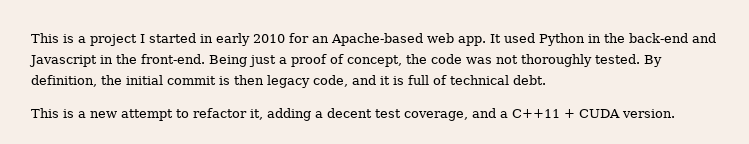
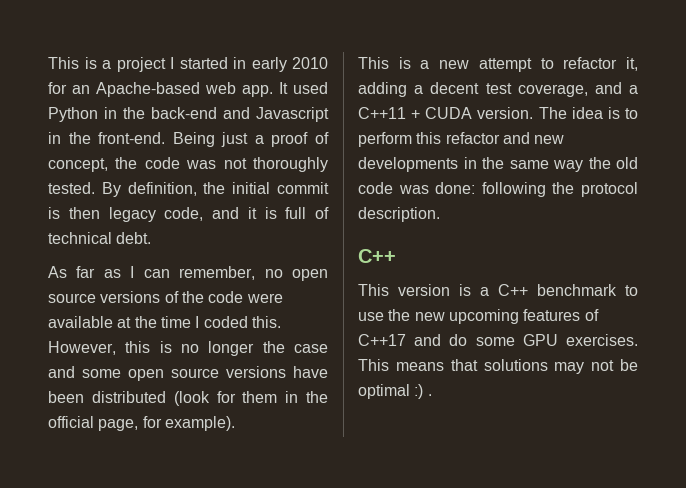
+ As far as I can remember, no open source versions of the code were available at the time I coded this. However, this is no longer the case and some open source versions have been distributed (look for them in the official page, for example).
+ The idea is to perform this refactor and new developments in the same way the old code was done: following the protocol description.
+ C++
+ This version is a C++ benchmark to use the new upcoming features of C++17 and do some GPU exercises. This means that solutions may not be optimal :) .

